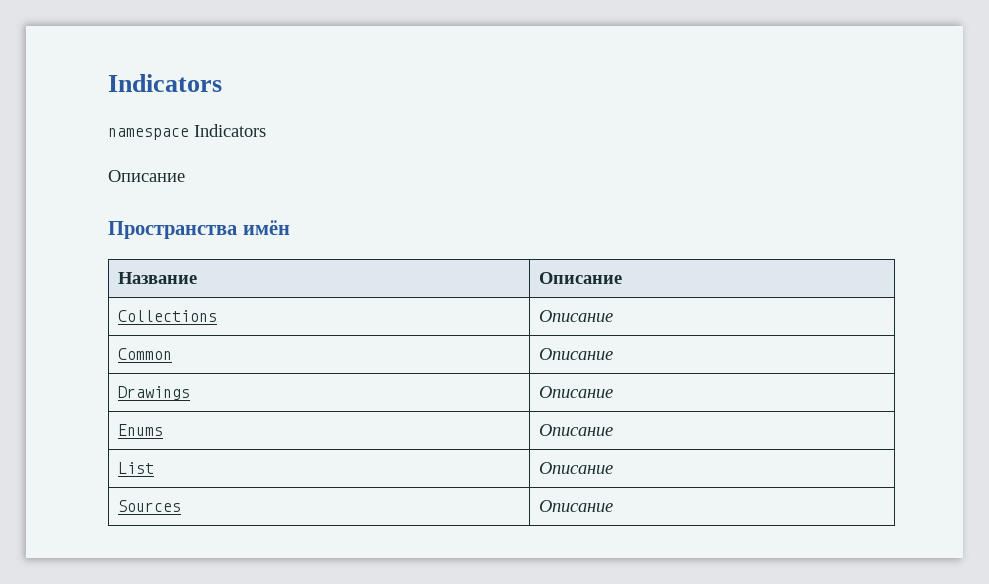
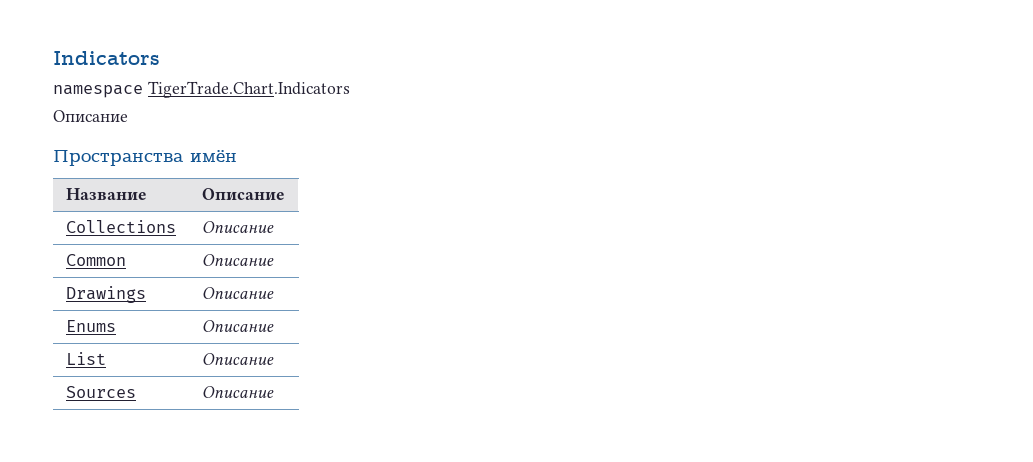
- namespace Indicators
+ namespace TigerTrade.Chart.Indicators

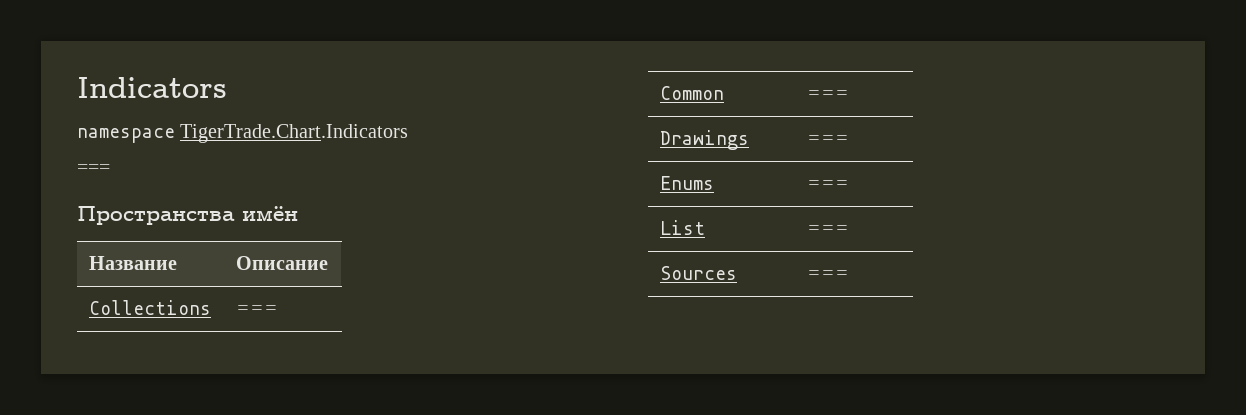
  namespace TigerTrade.Chart.Indicators
- Описание
+ ===
- Collections | Описание
+ Collections | ===
- Common | Описание
+ Common | ===
- Drawings | Описание
+ Drawings | ===
- Enums | Описание
+ Enums | ===
- List | Описание
+ List | ===
- Sources | Описание
+ Sources | ===

